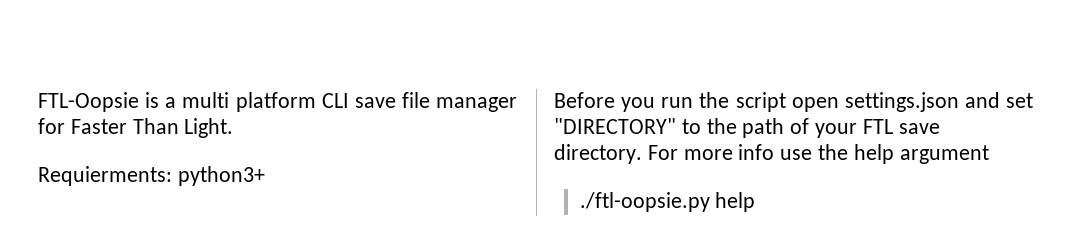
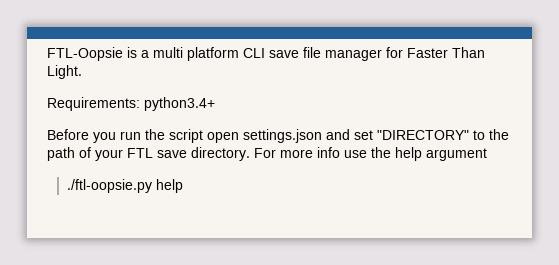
- Requierments: python3+
+ Requirements: python3.4+

